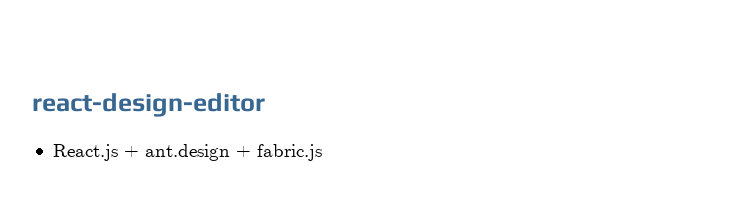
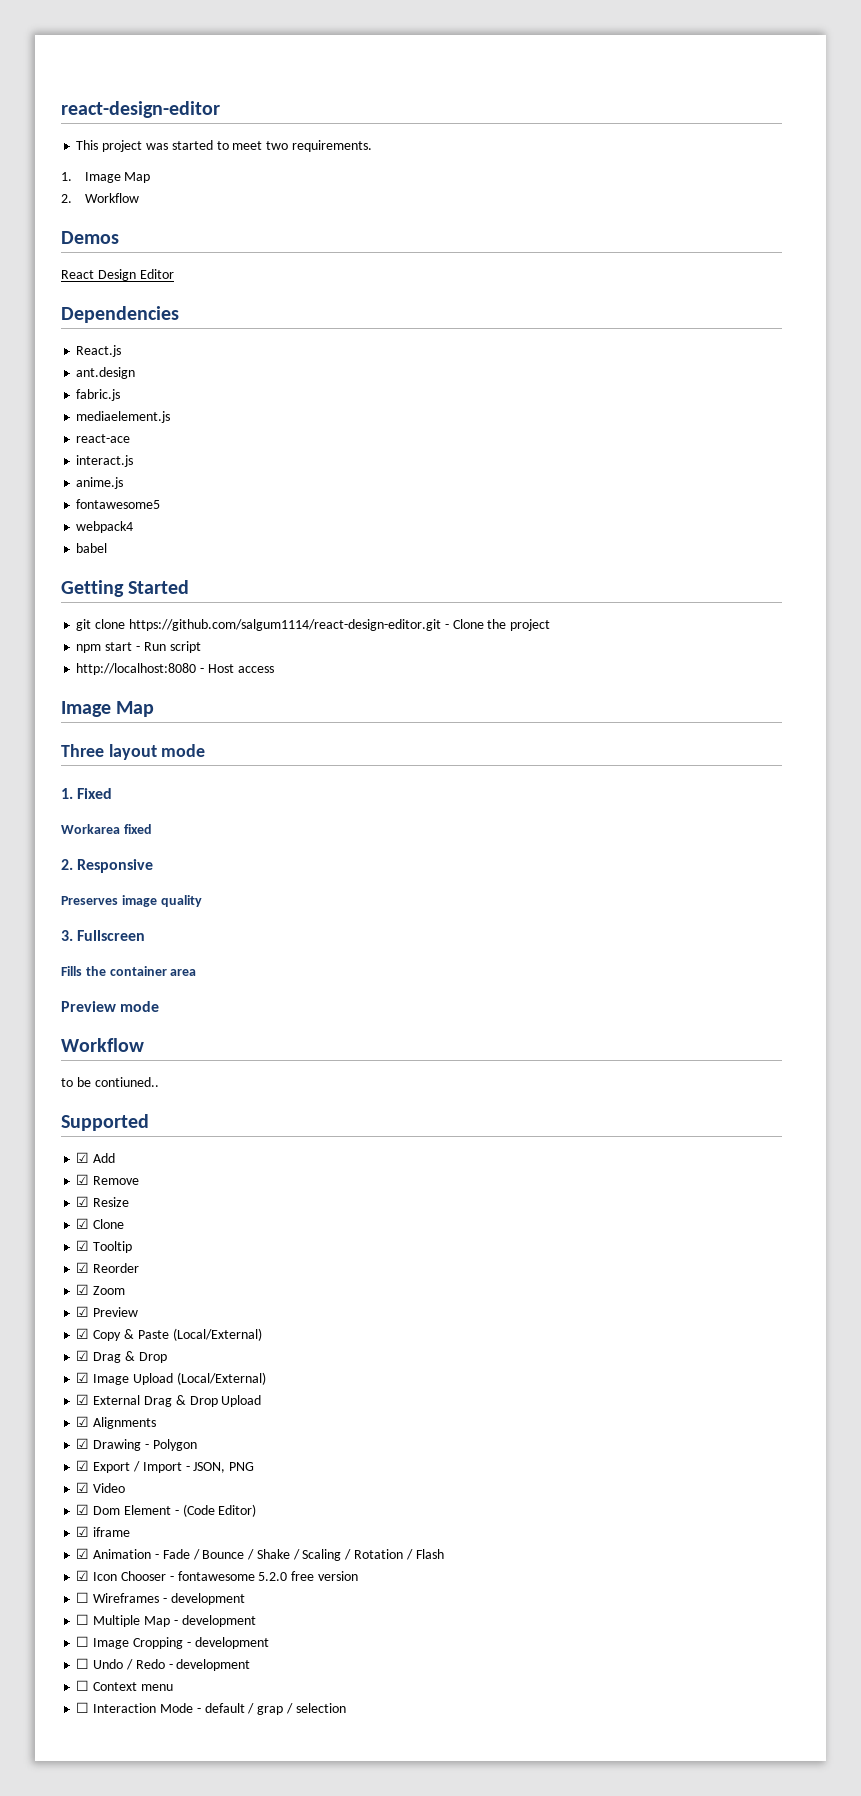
+ This project was started to meet two requirements.
+ 1. Image Map
+ 2. Workflow
+ Demos
+ React Design Editor
+ Dependencies
- React.js + ant.design + fabric.js
+ React.js
+ ant.design
+ fabric.js
+ mediaelement.js
+ react-ace
+ interact.js
+ anime.js
+ fontawesome5
+ webpack4
+ babel
+ Getting Started
+ git clone https://github.com/salgum1114/react-design-editor.git - Clone the project
+ npm start - Run script
+ http://localhost:8080 - Host access
+ Image Map
+ Three layout mode
+ 1. Fixed
+ Workarea fixed
+ 2. Responsive
+ Preserves image quality
+ 3. Fullscreen
+ Fills the container area
+ Preview mode
+ Workflow
+ to be contiuned..
+ Supported
+ ☑ Add
+ ☑ Remove
+ ☑ Resize
+ ☑ Clone
+ ☑ Tooltip
+ ☑ Reorder
+ ☑ Zoom
+ ☑ Preview
+ ☑ Copy & Paste (Local/External)
+ ☑ Drag & Drop
+ ☑ Image Upload (Local/External)
+ ☑ External Drag & Drop Upload
+ ☑ Alignments
+ ☑ Drawing - Polygon
+ ☑ Export / Import - JSON, PNG
+ ☑ Video
+ ☑ Dom Element - (Code Editor)
+ ☑ iframe
+ ☑ Animation - Fade / Bounce / Shake / Scaling / Rotation / Flash
+ ☑ Icon Chooser - fontawesome 5.2.0 free version
+ ☐ Wireframes - development
+ ☐ Multiple Map - development
+ ☐ Image Cropping - development
+ ☐ Undo / Redo - development
+ ☐ Context menu
+ ☐ Interaction Mode - default / grap / selection

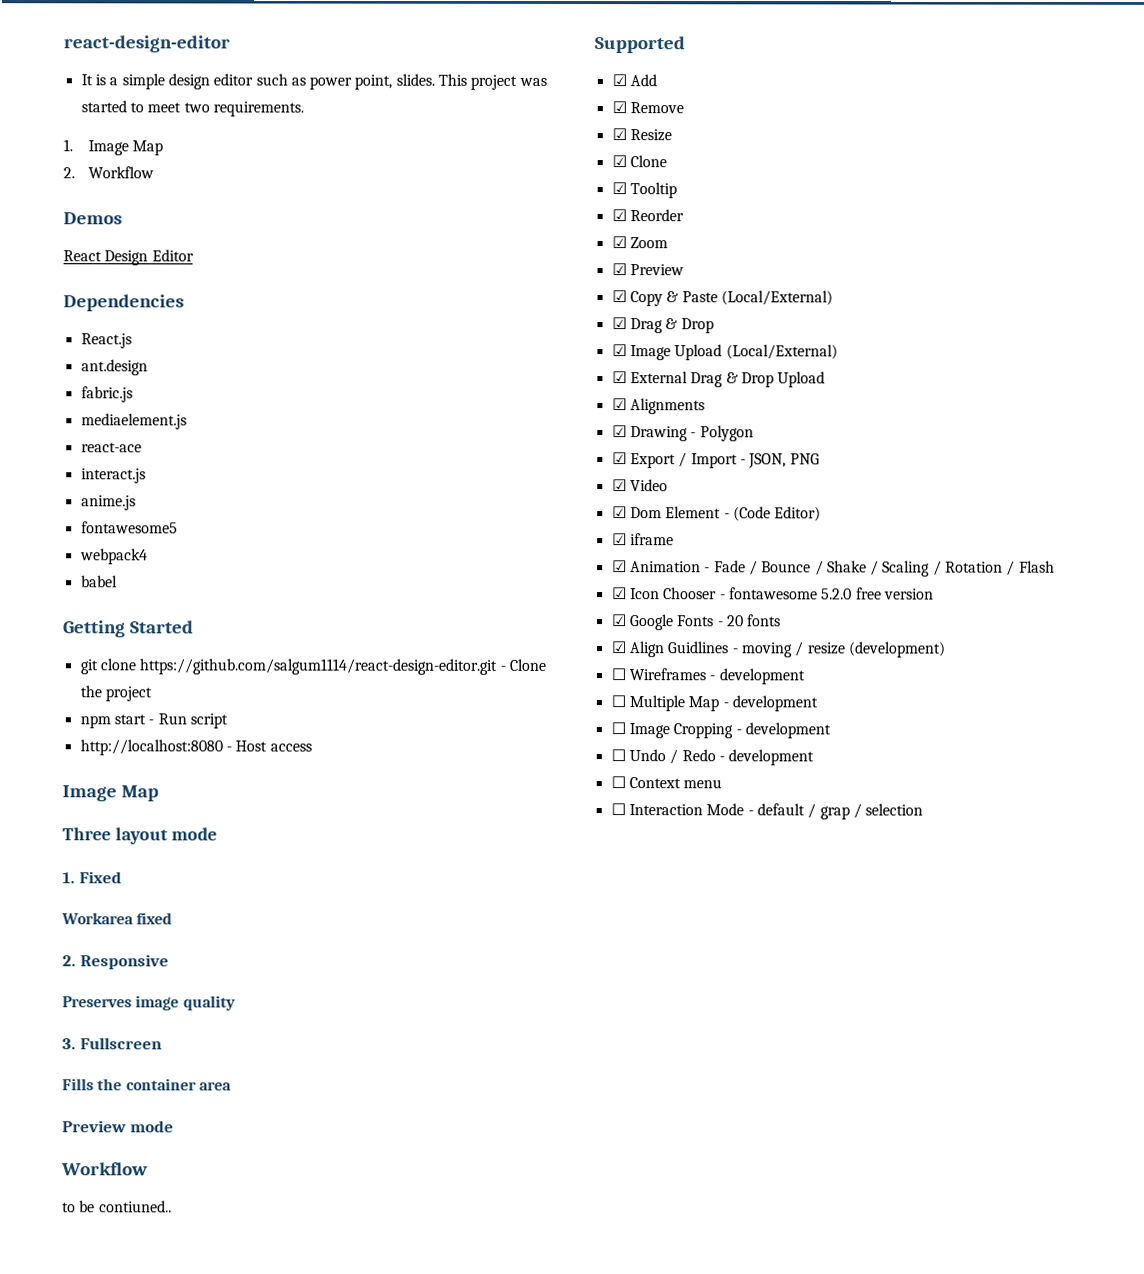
+ It is a simple design editor such as power point, slides.
+ ☑ Google Fonts - 20 fonts
+ ☑ Align Guidlines - moving / resize (development)

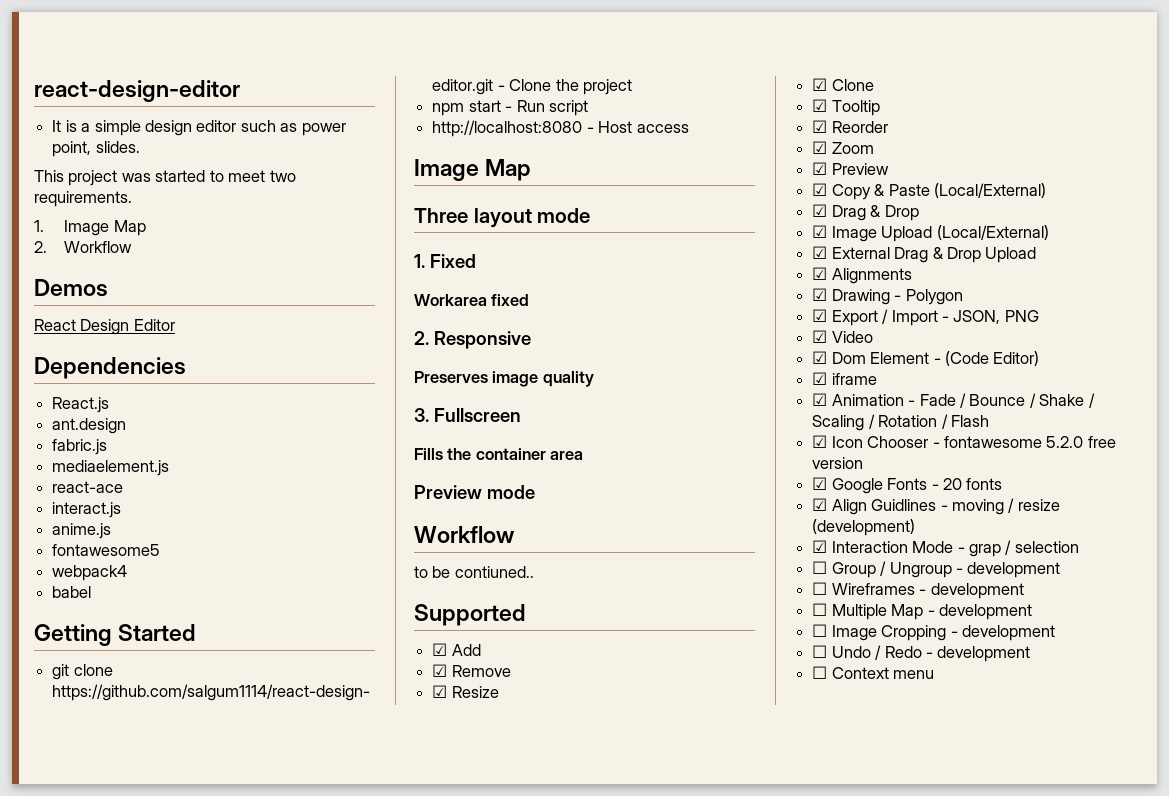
- It is a simple design editor such as power point, slides. This project was started to meet two requirements.
+ It is a simple design editor such as power point, slides.
+ This project was started to meet two requirements.
+ ☑ Interaction Mode - grap / selection
+ ☐ Group / Ungroup - development
- ☐ Interaction Mode - default / grap / selection

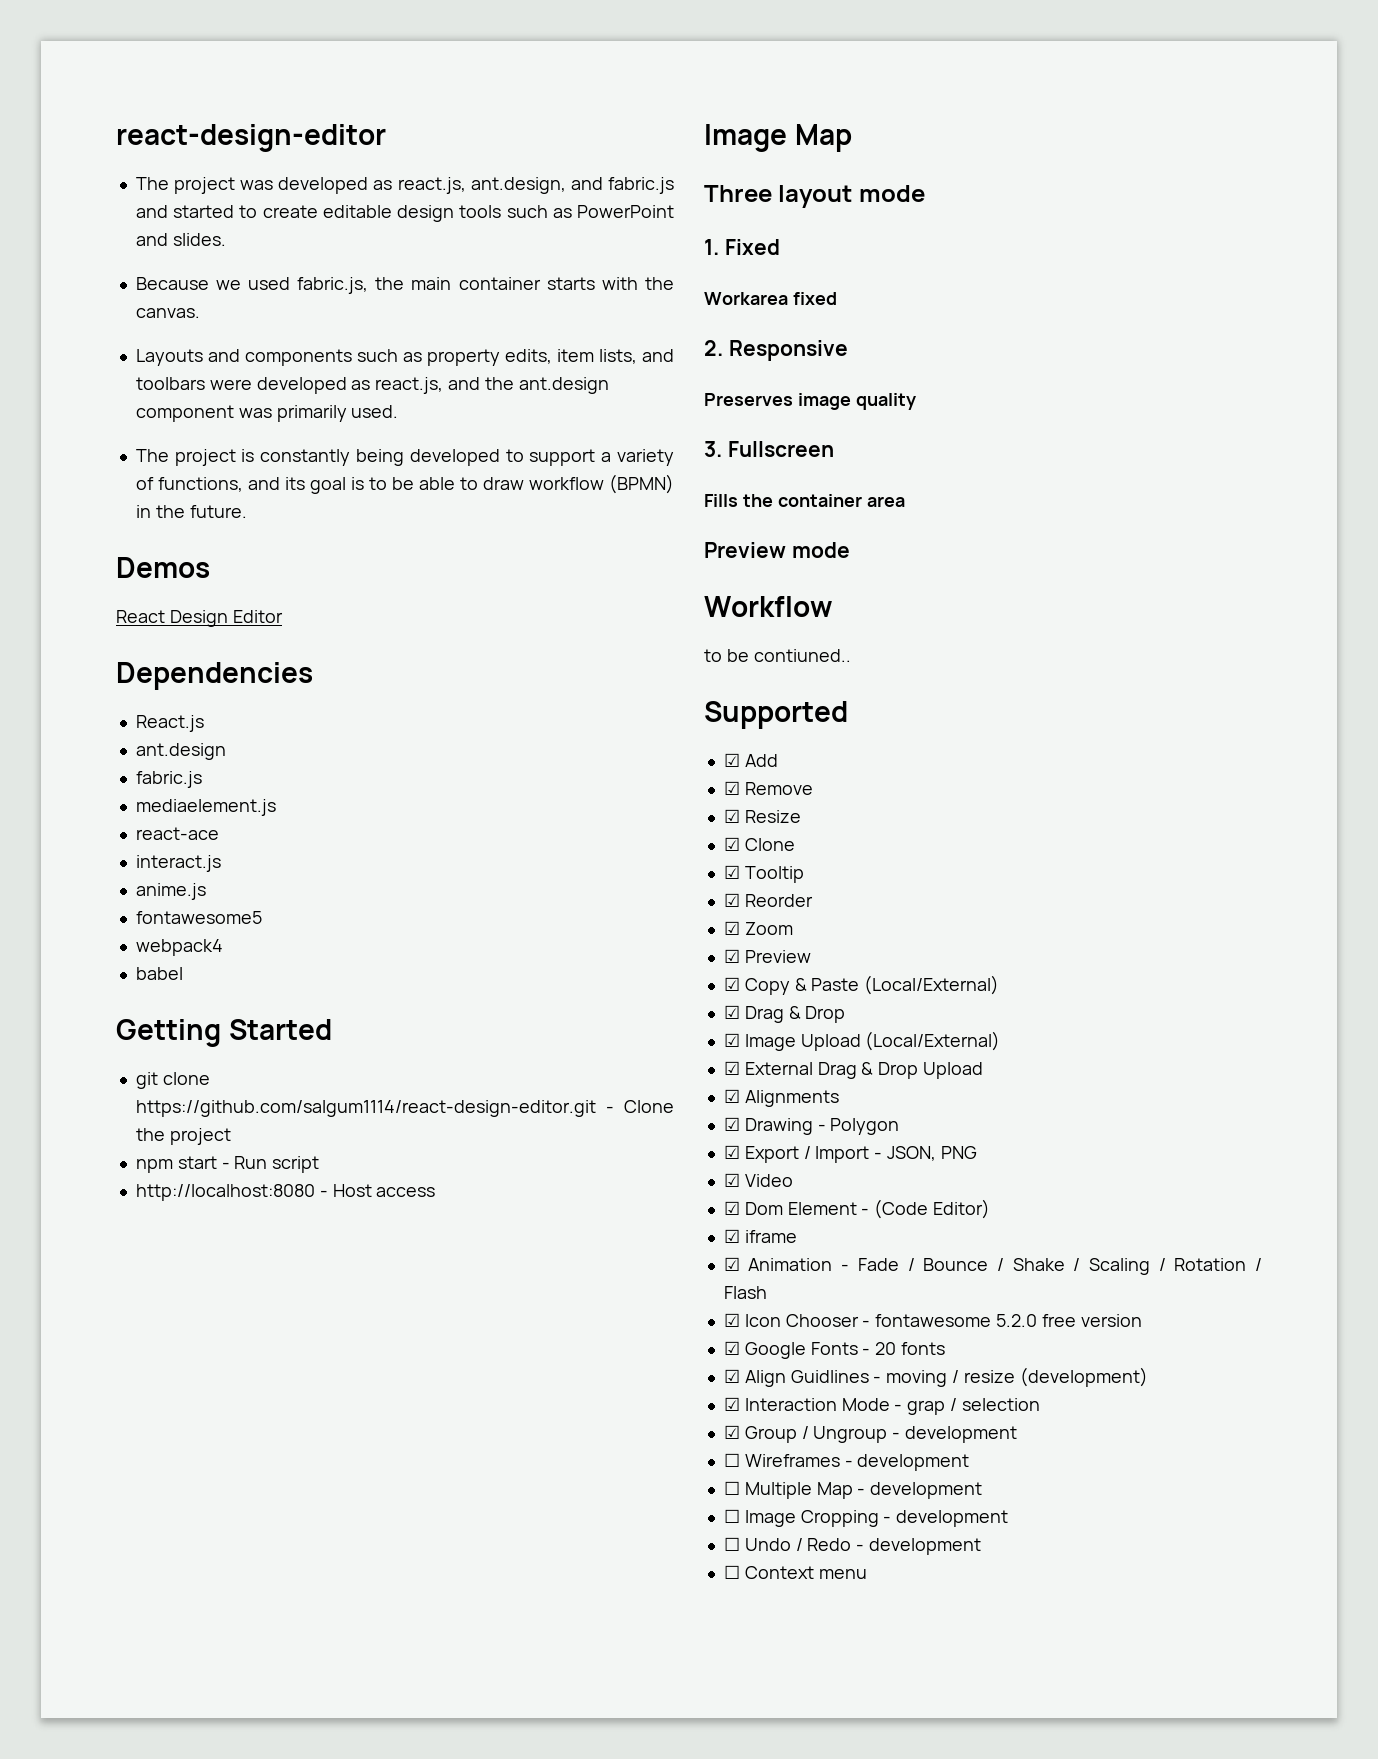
- It is a simple design editor such as power point, slides.
- This project was started to meet two requirements.
- 1. Image Map
- 2. Workflow
+ The project was developed as react.js, ant.design, and fabric.js and started to create editable design tools such as PowerPoint and slides.
+ Because we used fabric.js, the main container starts with the canvas.
+ Layouts and components such as property edits, item lists, and toolbars were developed as react.js, and the ant.design component was primarily used.
+ The project is constantly being developed to support a variety of functions, and its goal is to be able to draw workflow (BPMN) in the future.
- ☐ Group / Ungroup - development
+ ☑ Group / Ungroup - development

